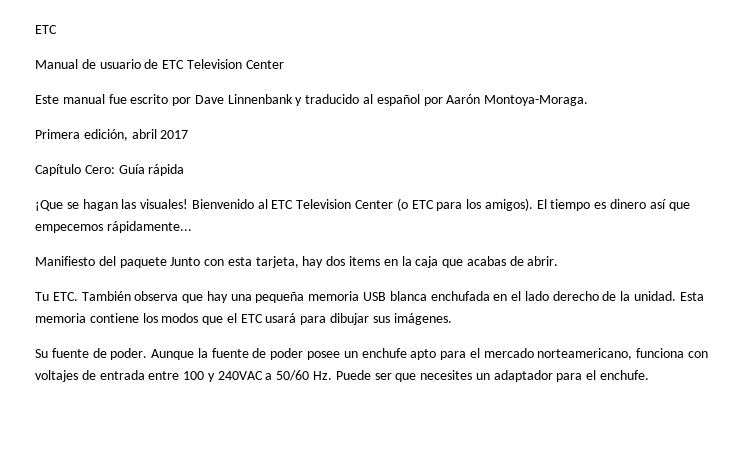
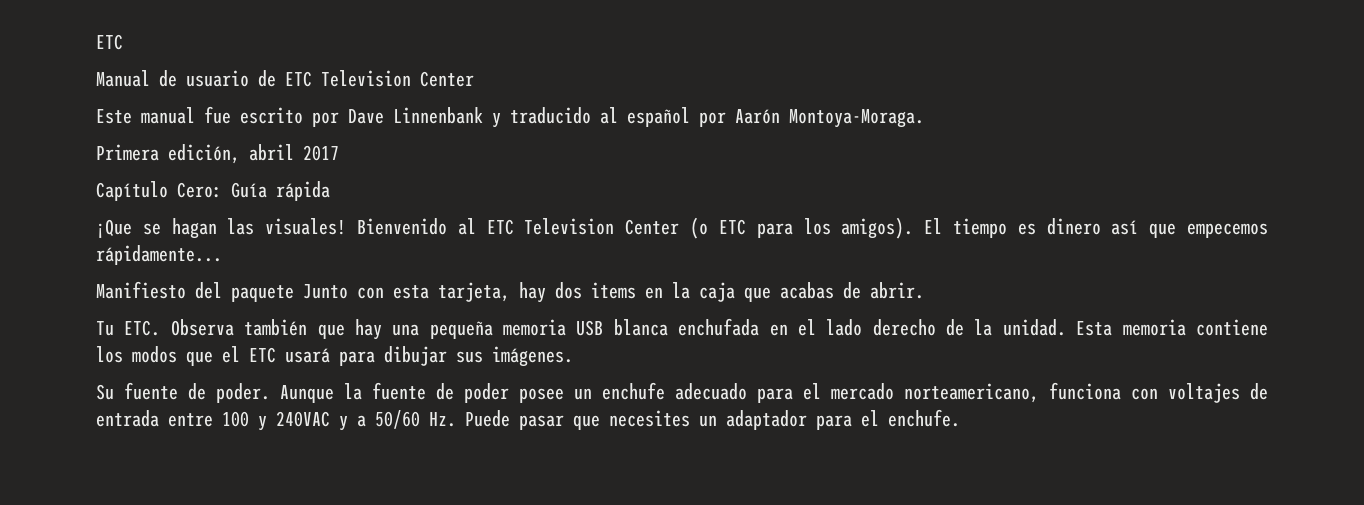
- Tu ETC. También observa que hay una pequeña memoria USB blanca enchufada en el lado derecho de la unidad.
+ Tu ETC. Observa también que hay una pequeña memoria USB blanca enchufada en el lado derecho de la unidad.
- Aunque la fuente de poder posee un enchufe apto para el mercado norteamericano, funciona con voltajes de entrada entre 100 y 240VAC a 50/60 Hz. Puede ser que necesites un adaptador para el enchufe.
+ Aunque la fuente de poder posee un enchufe adecuado para el mercado norteamericano, funciona con voltajes de entrada entre 100 y 240VAC y a 50/60 Hz. Puede pasar que necesites un adaptador para el enchufe.

